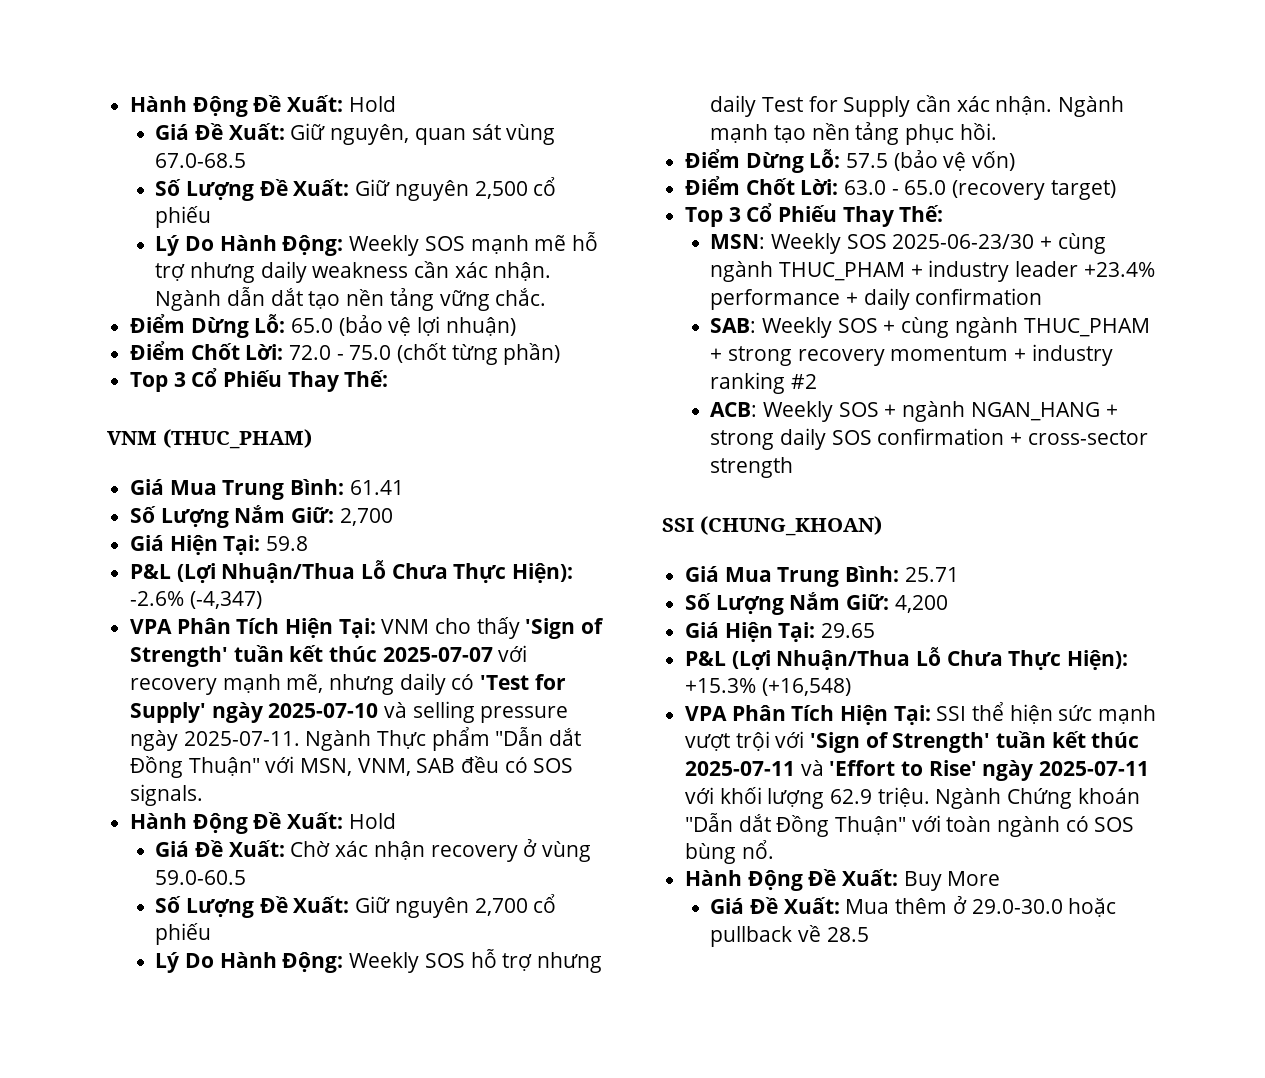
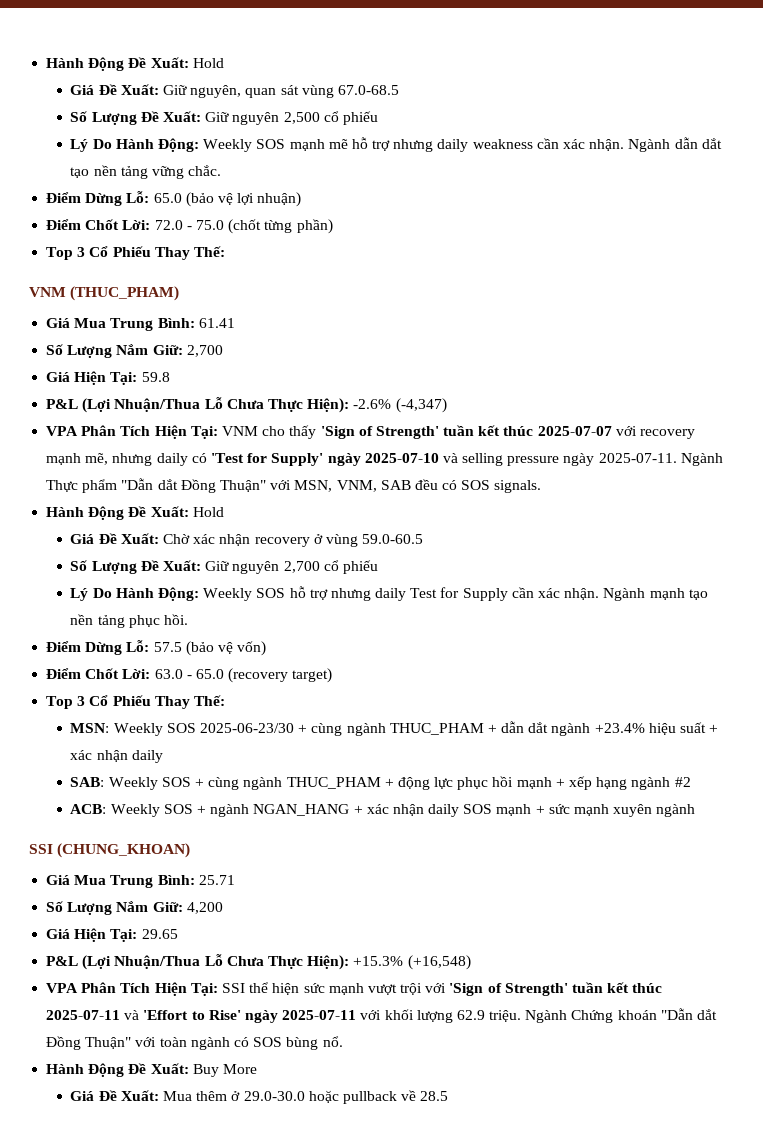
- MSN: Weekly SOS 2025-06-23/30 + cùng ngành THUC_PHAM + industry leader +23.4% performance + daily confirmation
+ MSN: Weekly SOS 2025-06-23/30 + cùng ngành THUC_PHAM + dẫn dắt ngành +23.4% hiệu suất + xác nhận daily
- SAB: Weekly SOS + cùng ngành THUC_PHAM + strong recovery momentum + industry ranking #2
+ SAB: Weekly SOS + cùng ngành THUC_PHAM + động lực phục hồi mạnh + xếp hạng ngành #2
- ACB: Weekly SOS + ngành NGAN_HANG + strong daily SOS confirmation + cross-sector strength
+ ACB: Weekly SOS + ngành NGAN_HANG + xác nhận daily SOS mạnh + sức mạnh xuyên ngành

